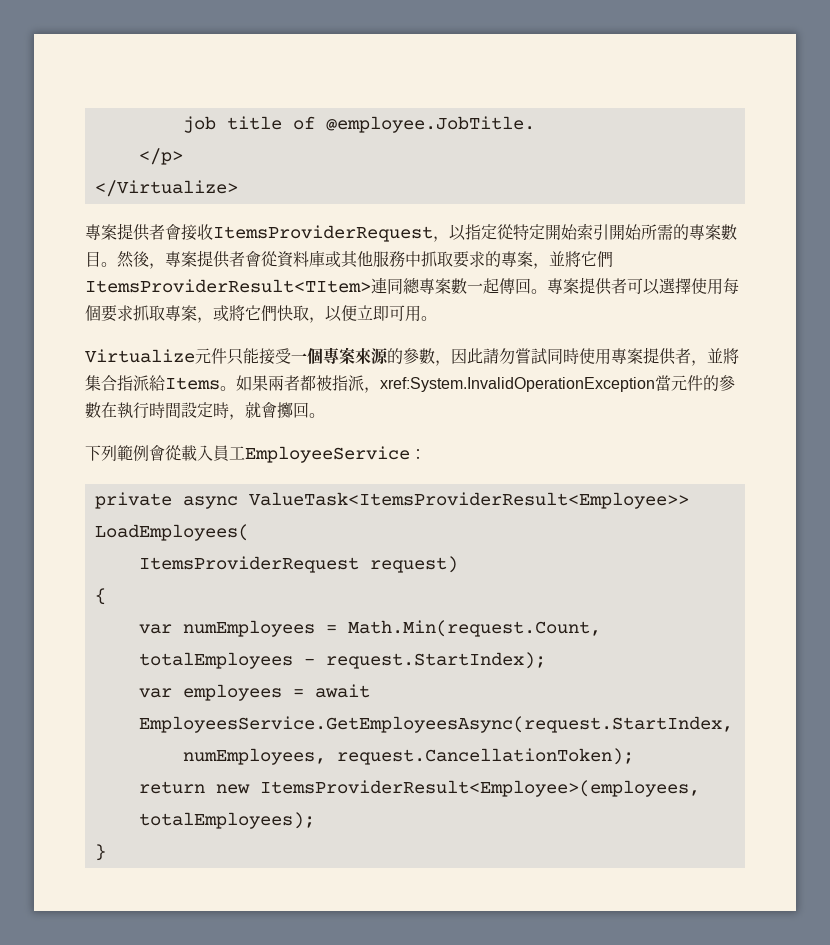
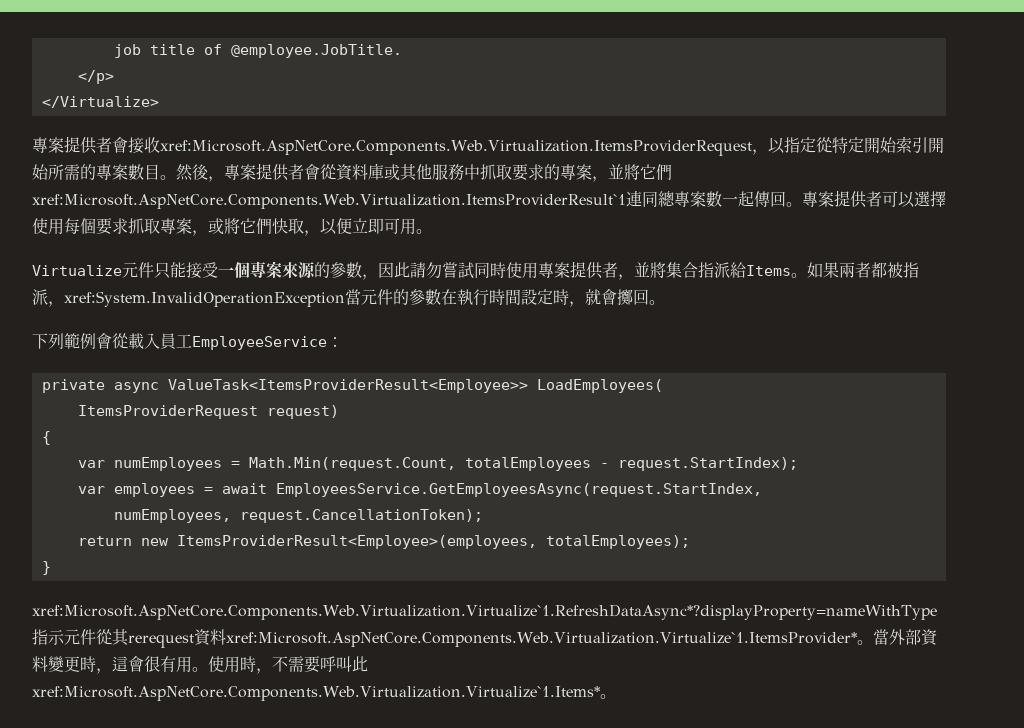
- 專案提供者會接收ItemsProviderRequest，以指定從特定開始索引開始所需的專案數目。
+ 專案提供者會接收xref:Microsoft.AspNetCore.Components.Web.Virtualization.ItemsProviderRequest，以指定從特定開始索引開始所需的專案數目。
- 然後，專案提供者會從資料庫或其他服務中抓取要求的專案，並將它們ItemsProviderResult<TItem>連同總專案數一起傳回。
+ 然後，專案提供者會從資料庫或其他服務中抓取要求的專案，並將它們xref:Microsoft.AspNetCore.Components.Web.Virtualization.ItemsProviderResult`1連同總專案數一起傳回。
+ xref:Microsoft.AspNetCore.Components.Web.Virtualization.Virtualize`1.RefreshDataAsync*?displayProperty=nameWithType指示元件從其rerequest資料xref:Microsoft.AspNetCore.Components.Web.Virtualization.Virtualize`1.ItemsProvider*。當外部資料變更時，這會很有用。使用時，不需要呼叫此xref:Microsoft.AspNetCore.Components.Web.Virtualization.Virtualize`1.Items*。

